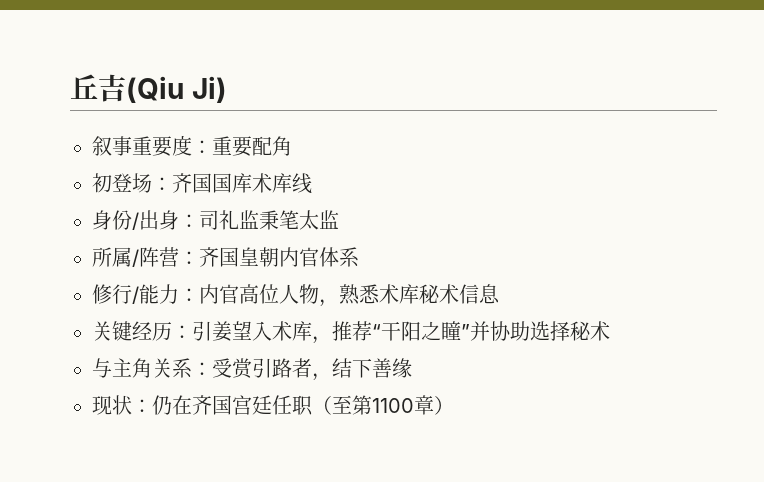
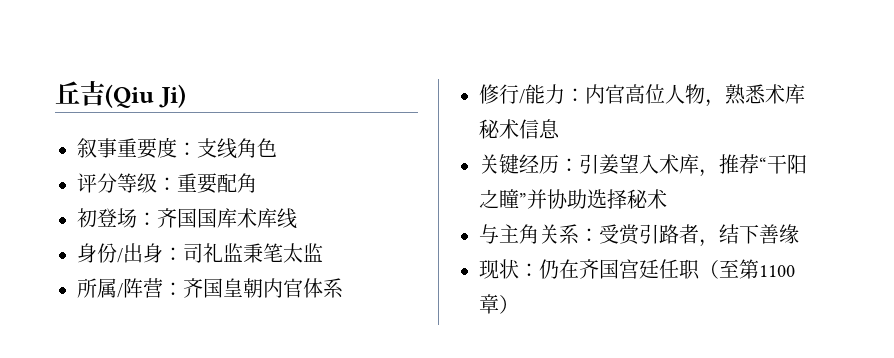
- 叙事重要度：重要配角
+ 叙事重要度：支线角色
+ 评分等级：重要配角

